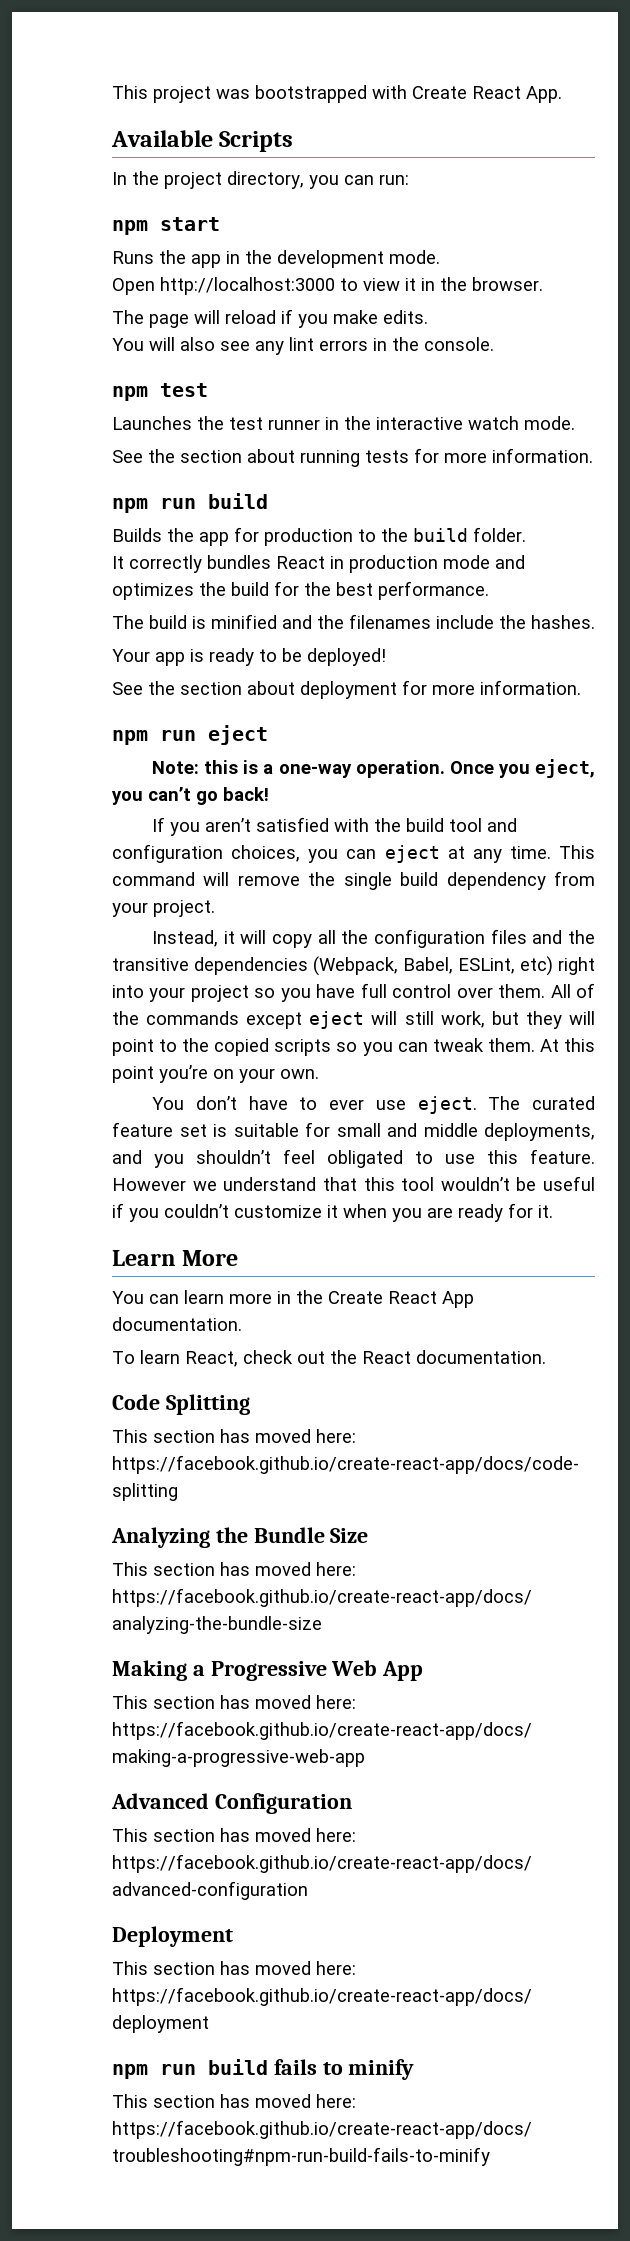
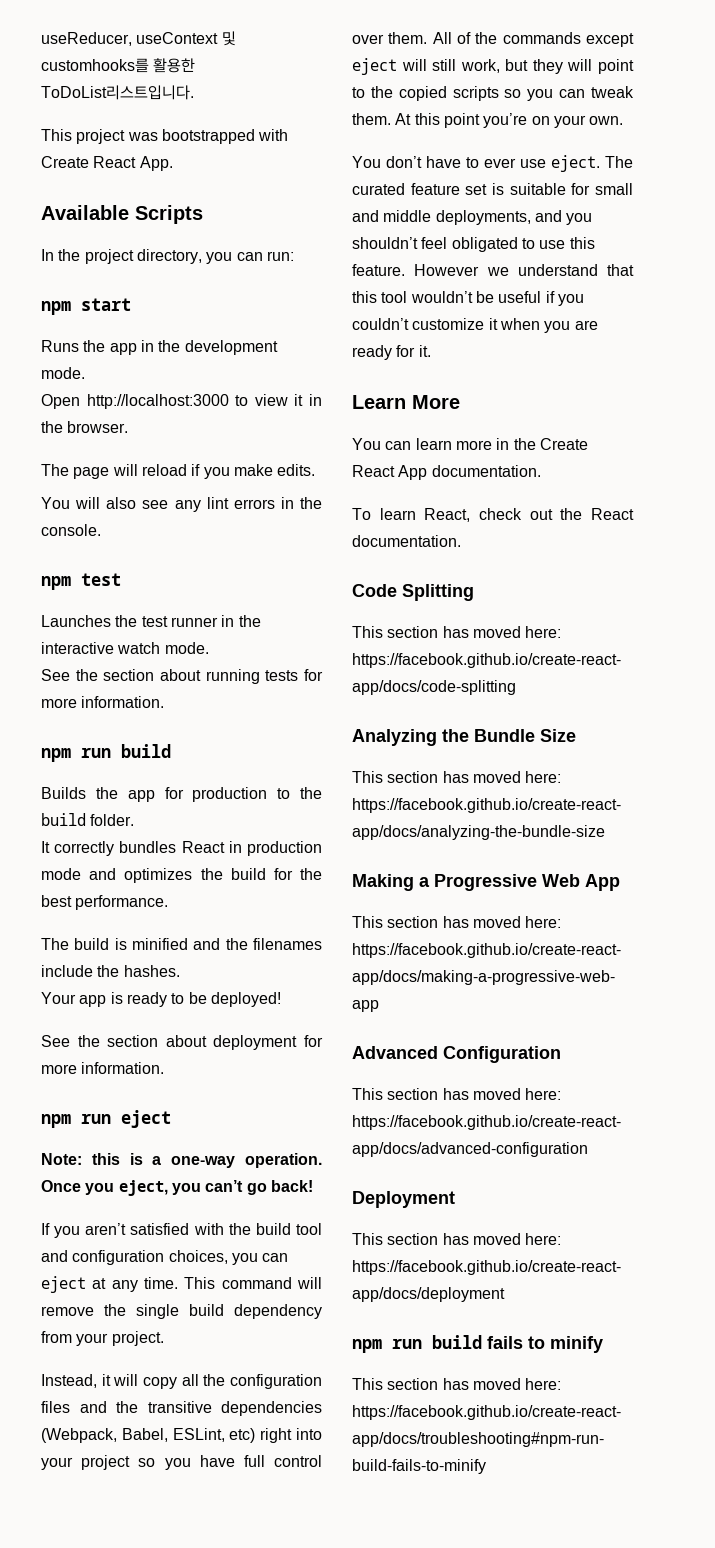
+ useReducer, useContext 및 customhooks를 활용한 ToDoList리스트입니다.

